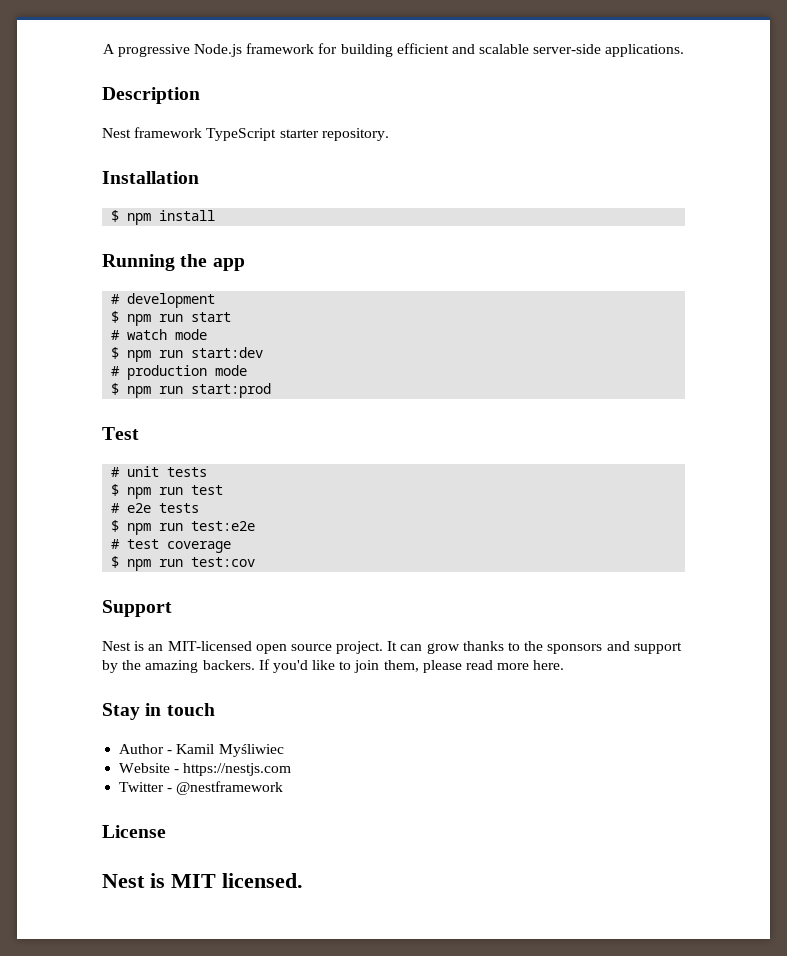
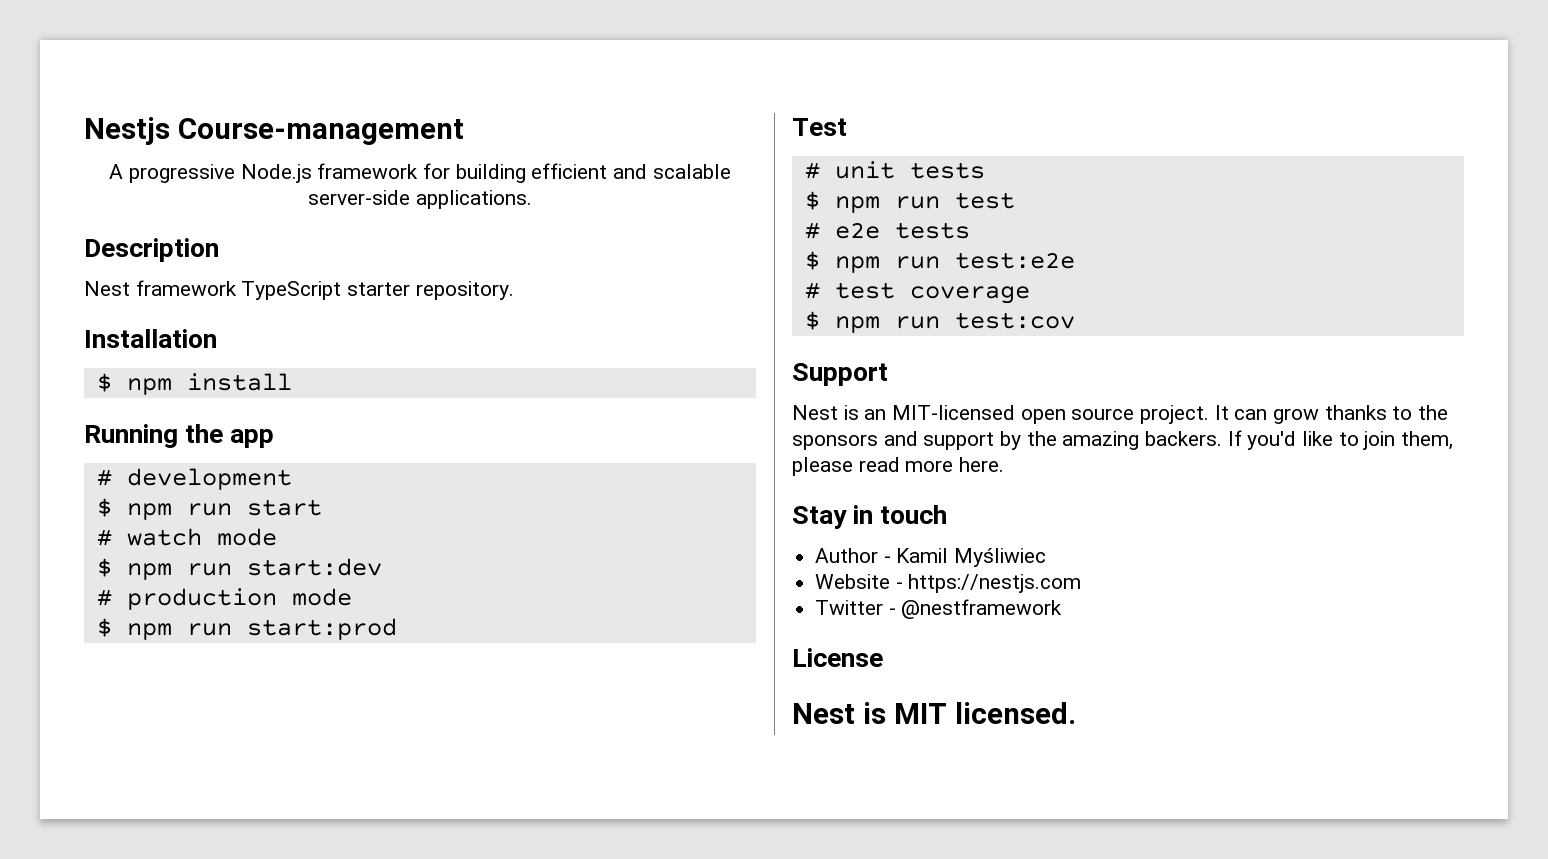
+ Nestjs Course-management

